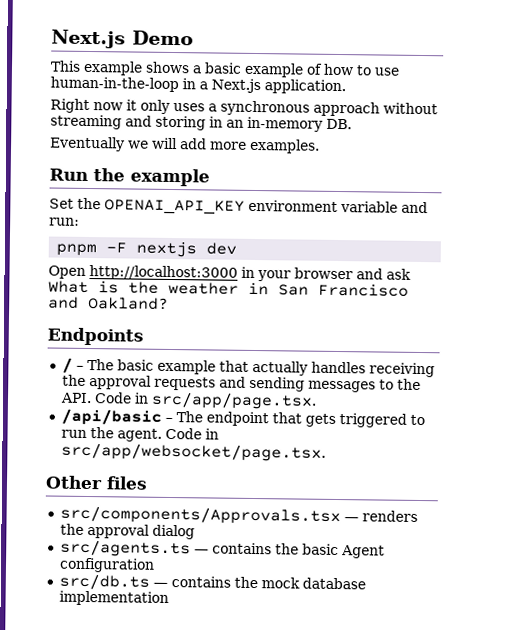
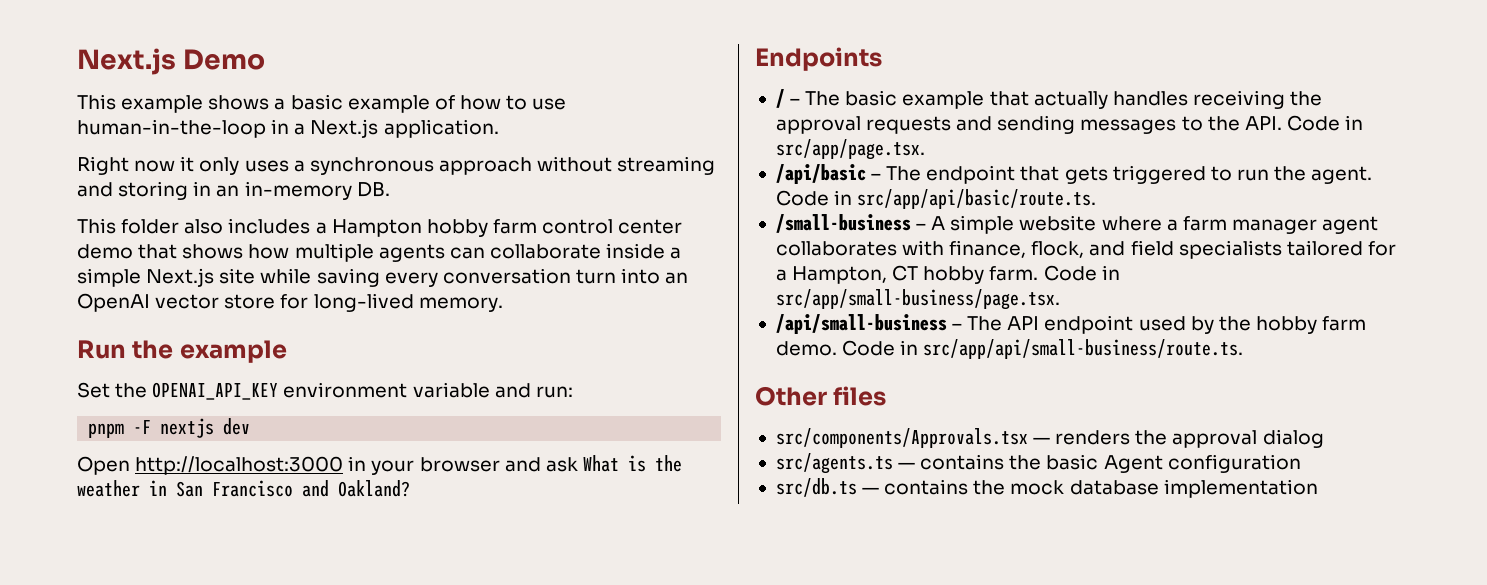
- Eventually we will add more examples.
+ This folder also includes a Hampton hobby farm control center demo that shows how multiple agents can collaborate inside a simple Next.js site while saving every conversation turn into an OpenAI vector store for long-lived memory.
- Code in src/app/websocket/page.tsx.
+ Code in src/app/api/basic/route.ts.
+ /small-business – A simple website where a farm manager agent collaborates with finance, flock, and field specialists tailored for a Hampton, CT hobby farm. Code in src/app/small-business/page.tsx.
+ /api/small-business – The API endpoint used by the hobby farm demo. Code in src/app/api/small-business/route.ts.

